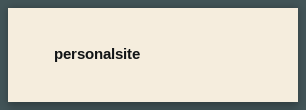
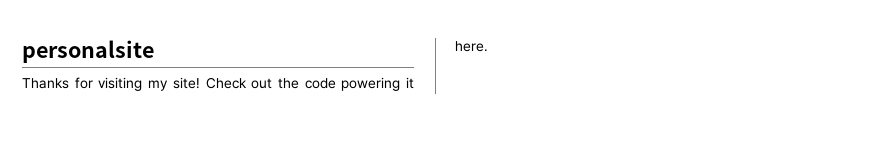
+ Thanks for visiting my site! Check out the code powering it here.

